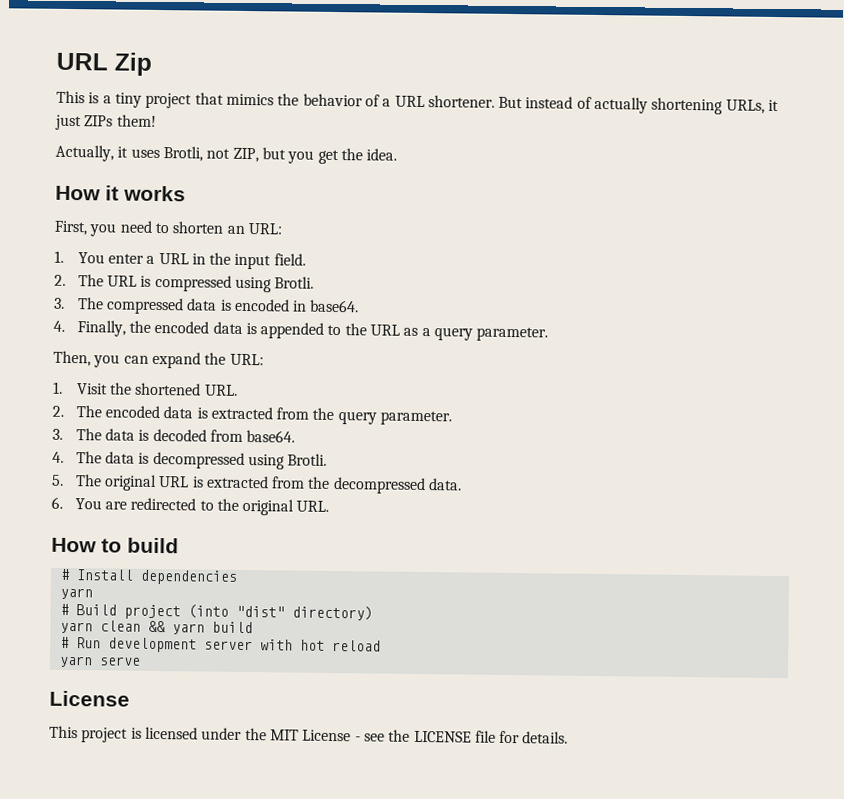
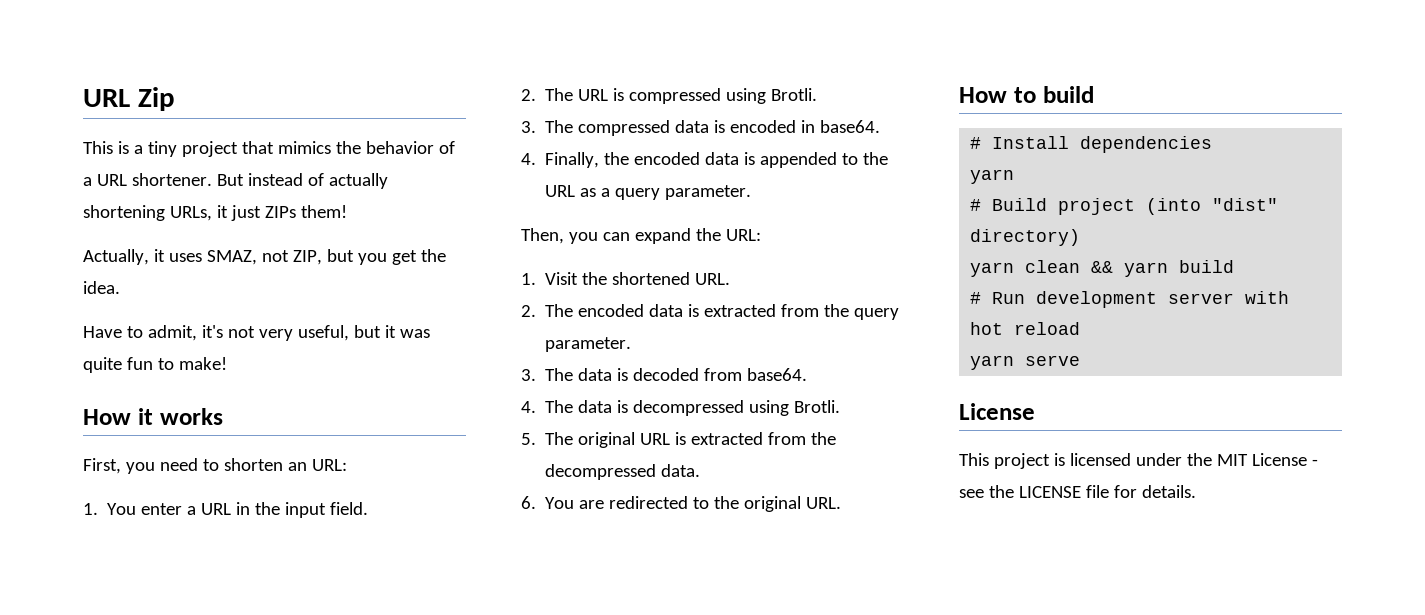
- Actually, it uses Brotli, not ZIP, but you get the idea.
+ Actually, it uses SMAZ, not ZIP, but you get the idea.
+ Have to admit, it's not very useful, but it was quite fun to make!

